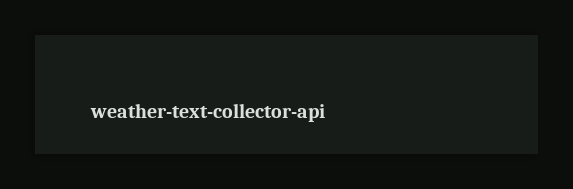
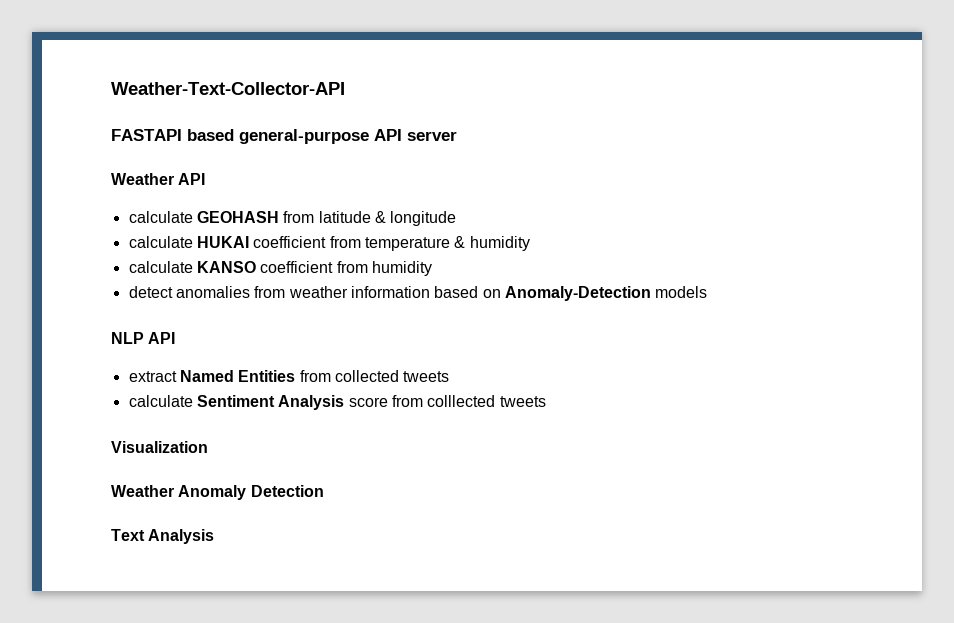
- weather-text-collector-api
+ Weather-Text-Collector-API
+ FASTAPI based general-purpose API server
+ Weather API
+ calculate GEOHASH from latitude & longitude
+ calculate HUKAI coefficient from temperature & humidity
+ calculate KANSO coefficient from humidity
+ detect anomalies from weather information based on Anomaly-Detection models
+ NLP API
+ extract Named Entities from collected tweets
+ calculate Sentiment Analysis score from colllected tweets
+ Visualization
+ Weather Anomaly Detection
+ Text Analysis

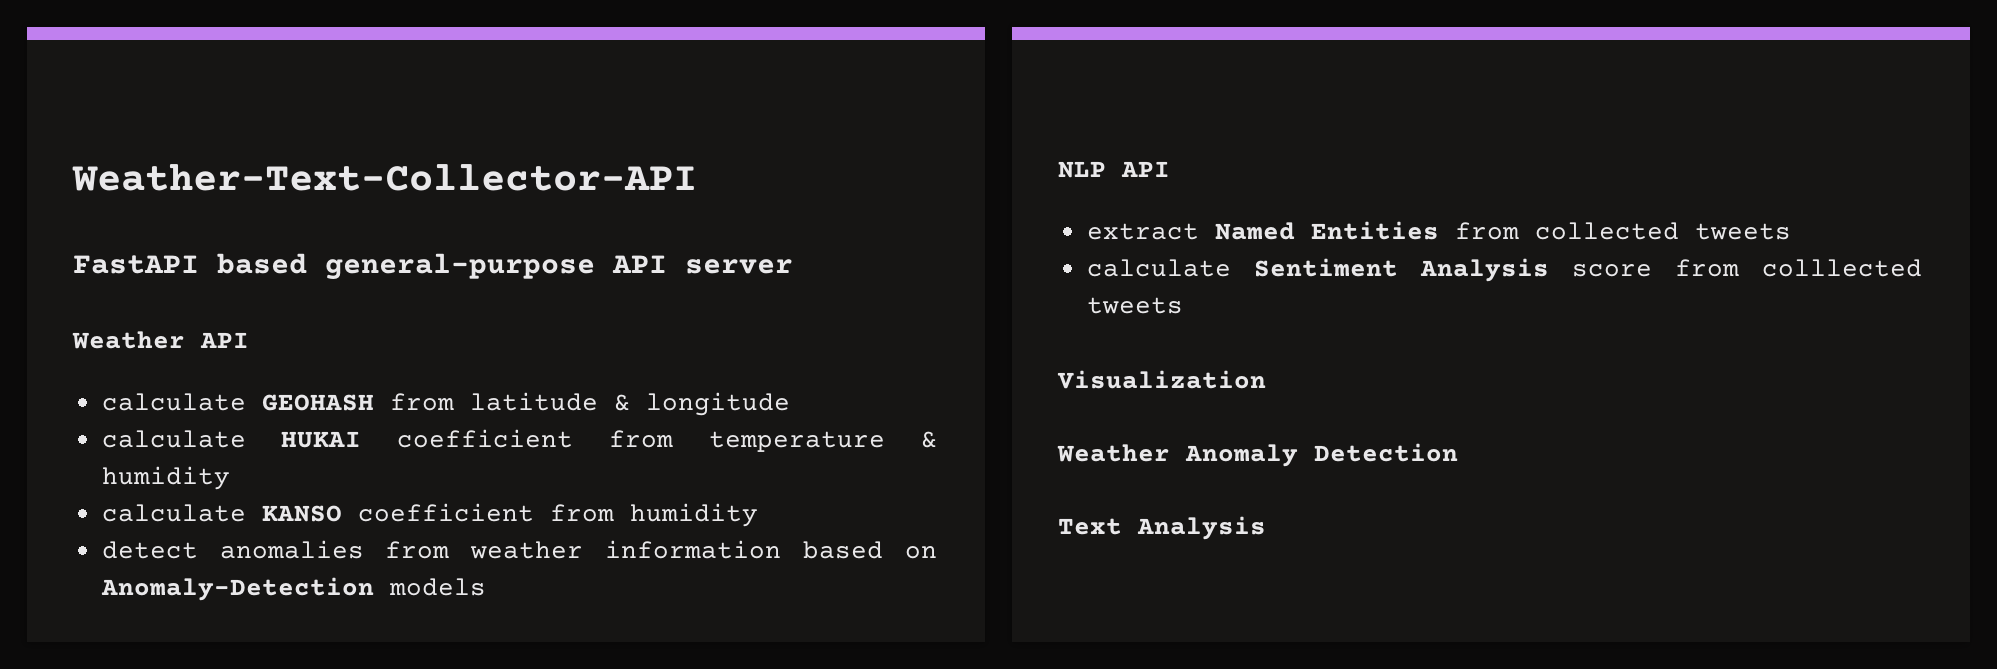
- FASTAPI based general-purpose API server
+ FastAPI based general-purpose API server

